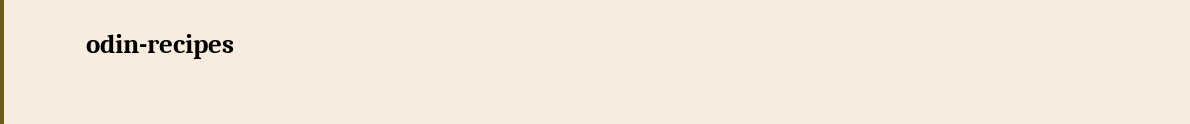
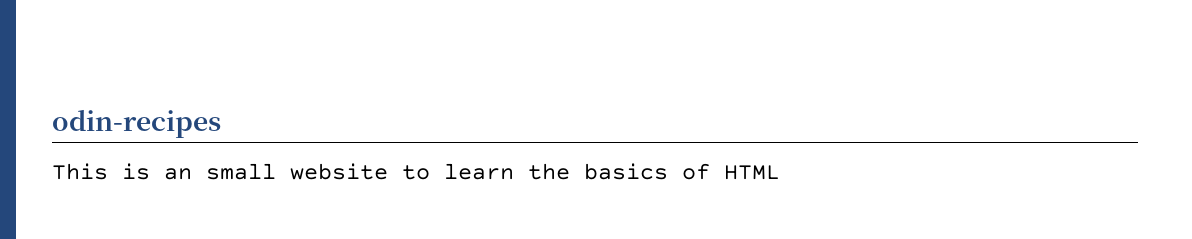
+ This is an small website to learn the basics of HTML

